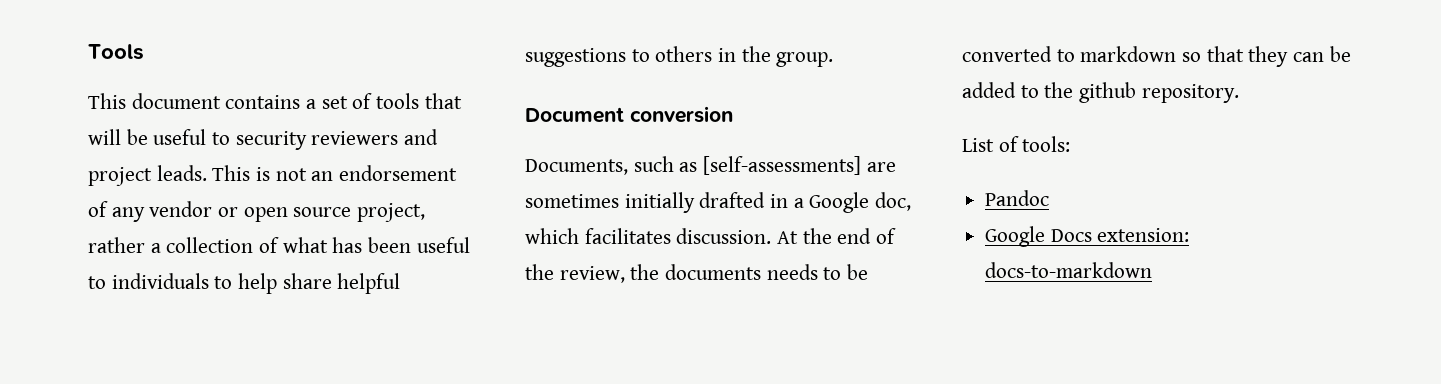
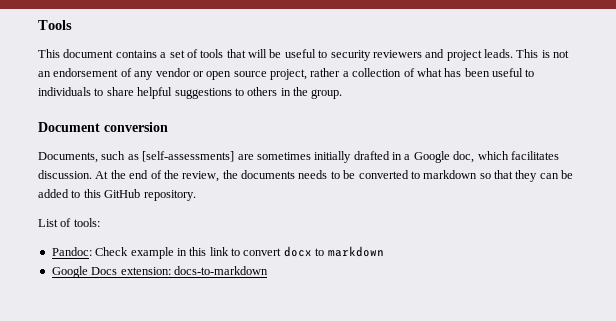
- This is not an endorsement of any vendor or open source project, rather a collection of what has been useful to individuals to help share helpful suggestions to others in the group.
+ This is not an endorsement of any vendor or open source project, rather a collection of what has been useful to individuals to share helpful suggestions to others in the group.
- At the end of the review, the documents needs to be converted to markdown so that they can be added to the github repository.
+ At the end of the review, the documents needs to be converted to markdown so that they can be added to this GitHub repository.
- Pandoc
+ Pandoc: Check example in this link to convert docx to markdown

